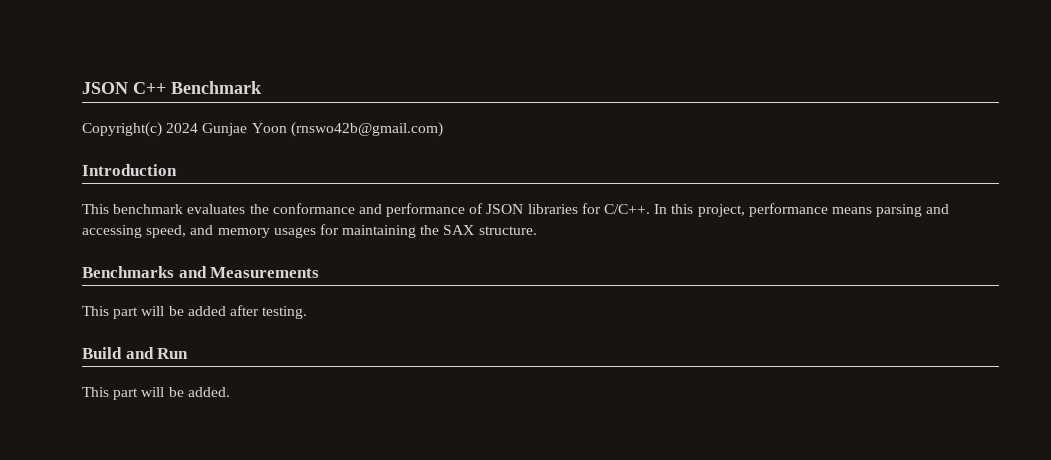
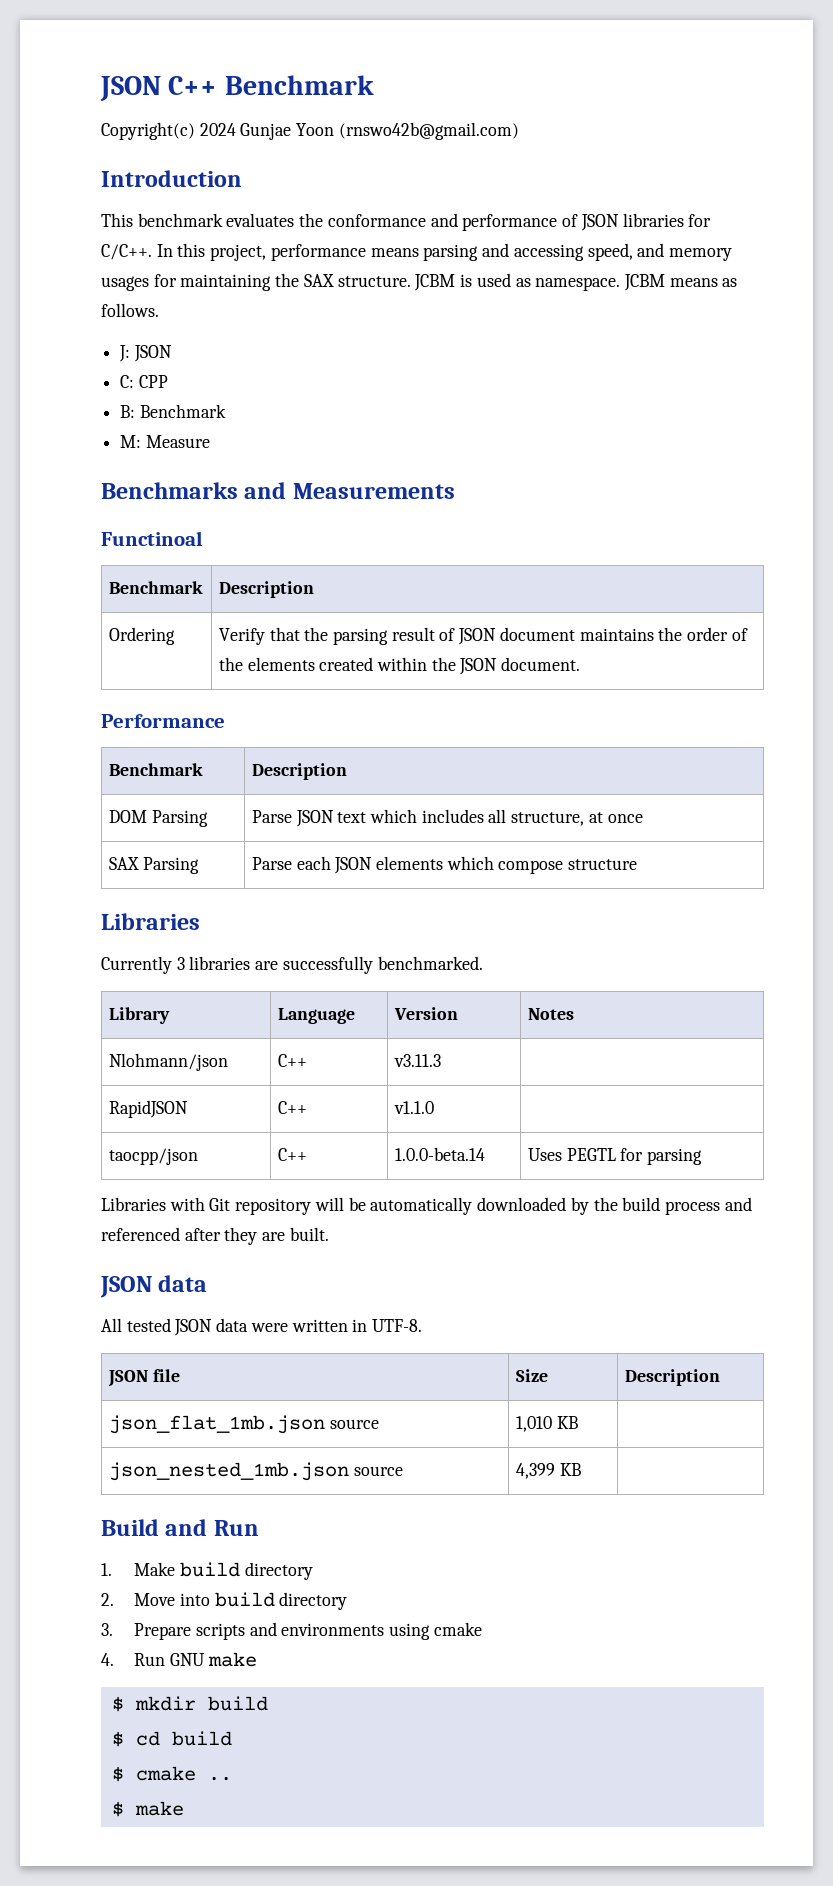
- In this project, performance means parsing and accessing speed, and memory usages for maintaining the SAX structure.
+ In this project, performance means parsing and accessing speed, and memory usages for maintaining the SAX structure. JCBM is used as namespace. JCBM means as follows.
+ J: JSON
+ C: CPP
+ B: Benchmark
+ M: Measure
  Benchmarks and Measurements
- This part will be added after testing.
+ Functinoal
+ Benchmark | Description
+ Ordering | Verify that the parsing result of JSON document maintains the order of the elements created within the JSON document.
+ Performance
+ Benchmark | Description
+ DOM Parsing | Parse JSON text which includes all structure, at once
+ SAX Parsing | Parse each JSON elements which compose structure
+ Libraries
+ Currently 3 libraries are successfully benchmarked.
+ Library | Language | Version | Notes
+ Nlohmann/json | C++ | v3.11.3 |
+ RapidJSON | C++ | v1.1.0 |
+ taocpp/json | C++ | 1.0.0-beta.14 | Uses PEGTL for parsing
+ Libraries with Git repository will be automatically downloaded by the build process and referenced after they are built.
+ JSON data
+ All tested JSON data were written in UTF-8.
+ JSON file | Size | Description
+ json_flat_1mb.json source | 1,010 KB |
+ json_nested_1mb.json source | 4,399 KB |
  Build and Run
- This part will be added.
+ 1. Make build directory
+ 2. Move into build directory
+ 3. Prepare scripts and environments using cmake
+ 4. Run GNU make
+ $ mkdir build
+ $ cd build
+ $ cmake ..
+ $ make

